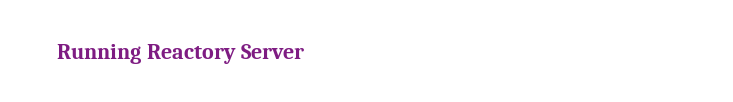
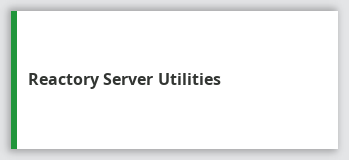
- Running Reactory Server
+ Reactory Server Utilities

